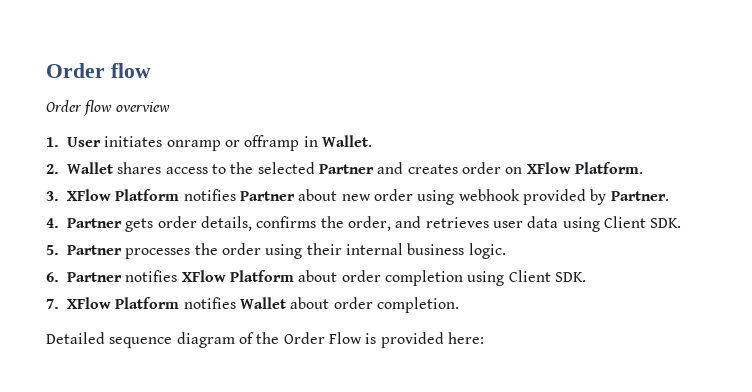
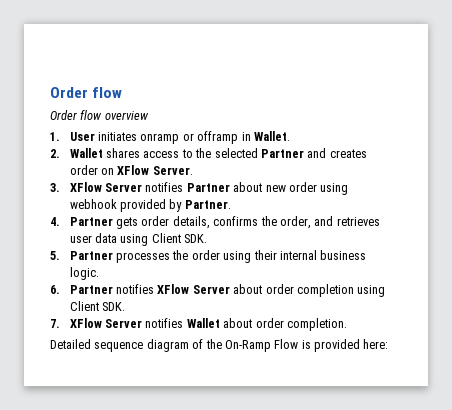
- 2. Wallet shares access to the selected Partner and creates order on XFlow Platform.
+ 2. Wallet shares access to the selected Partner and creates order on XFlow Server.
- 3. XFlow Platform notifies Partner about new order using webhook provided by Partner.
+ 3. XFlow Server notifies Partner about new order using webhook provided by Partner.
- 6. Partner notifies XFlow Platform about order completion using Client SDK.
+ 6. Partner notifies XFlow Server about order completion using Client SDK.
- 7. XFlow Platform notifies Wallet about order completion.
+ 7. XFlow Server notifies Wallet about order completion.
- Detailed sequence diagram of the Order Flow is provided here:
+ Detailed sequence diagram of the On-Ramp Flow is provided here:

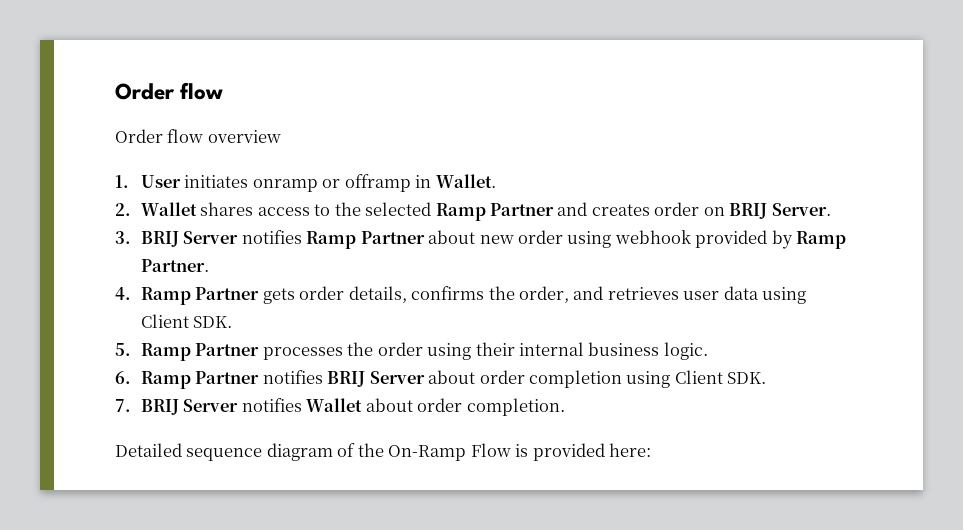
- 2. Wallet shares access to the selected Partner and creates order on XFlow Server.
+ 2. Wallet shares access to the selected Ramp Partner and creates order on BRIJ Server.
- 3. XFlow Server notifies Partner about new order using webhook provided by Partner.
+ 3. BRIJ Server notifies Ramp Partner about new order using webhook provided by Ramp Partner.
- 4. Partner gets order details, confirms the order, and retrieves user data using Client SDK.
+ 4. Ramp Partner gets order details, confirms the order, and retrieves user data using Client SDK.
- 5. Partner processes the order using their internal business logic.
+ 5. Ramp Partner processes the order using their internal business logic.
- 6. Partner notifies XFlow Server about order completion using Client SDK.
+ 6. Ramp Partner notifies BRIJ Server about order completion using Client SDK.
- 7. XFlow Server notifies Wallet about order completion.
+ 7. BRIJ Server notifies Wallet about order completion.

